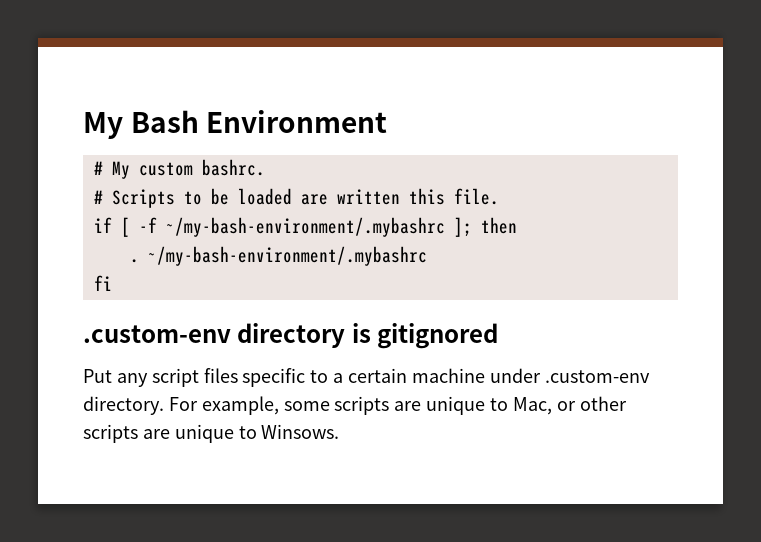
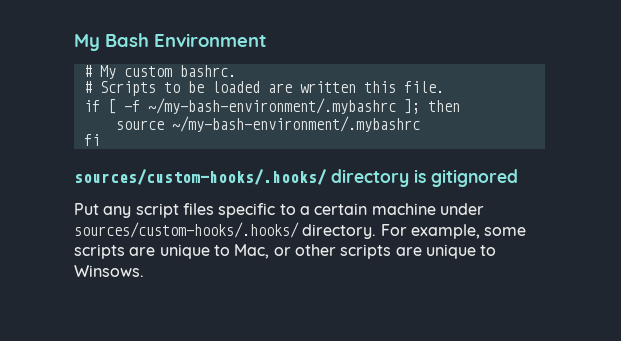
- . ~/my-bash-environment/.mybashrc
+ source ~/my-bash-environment/.mybashrc
- .custom-env directory is gitignored
+ sources/custom-hooks/.hooks/ directory is gitignored
- Put any script files specific to a certain machine under .custom-env directory.
+ Put any script files specific to a certain machine under sources/custom-hooks/.hooks/ directory.

